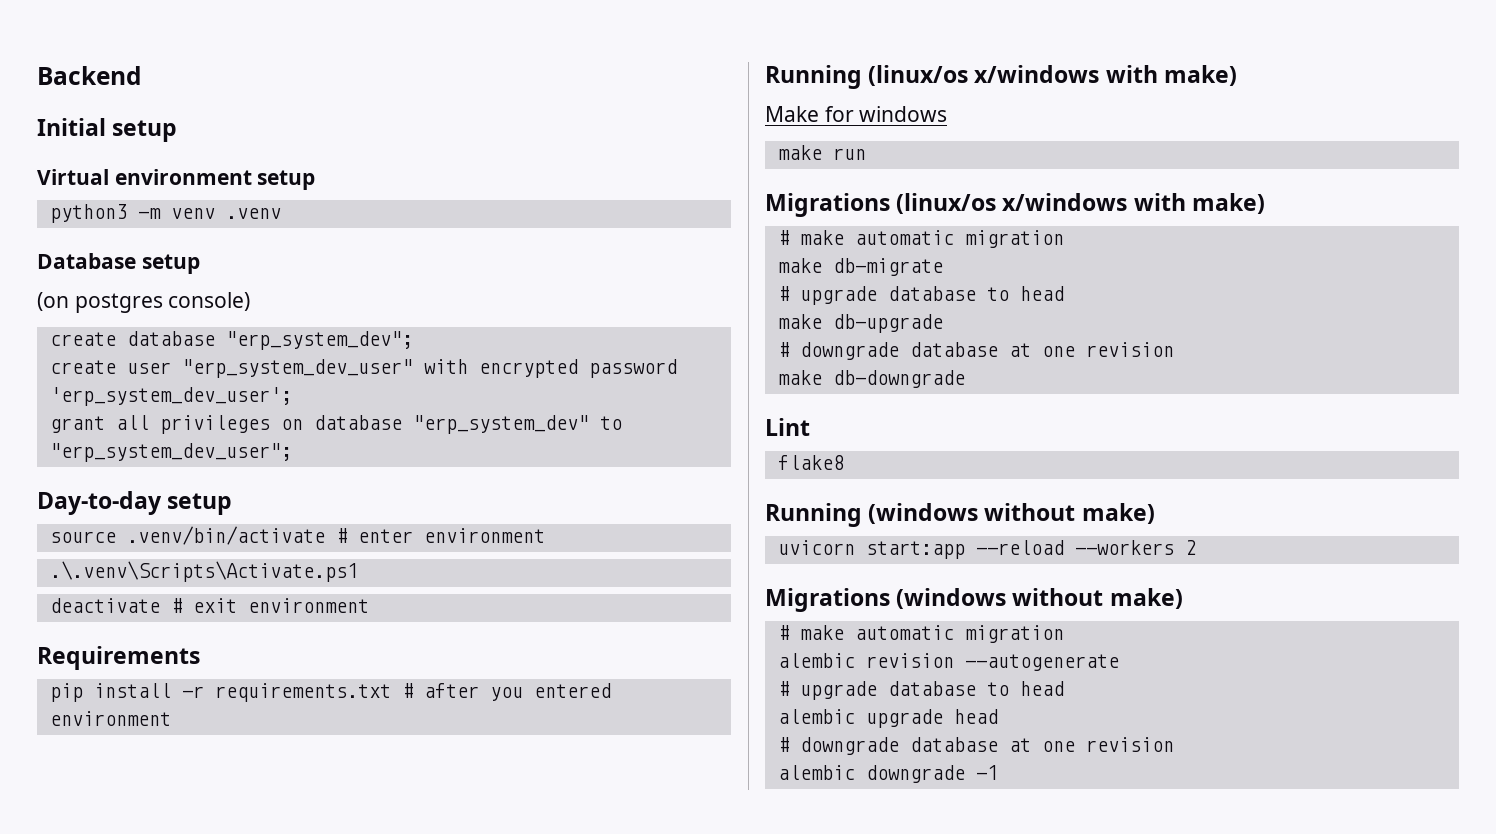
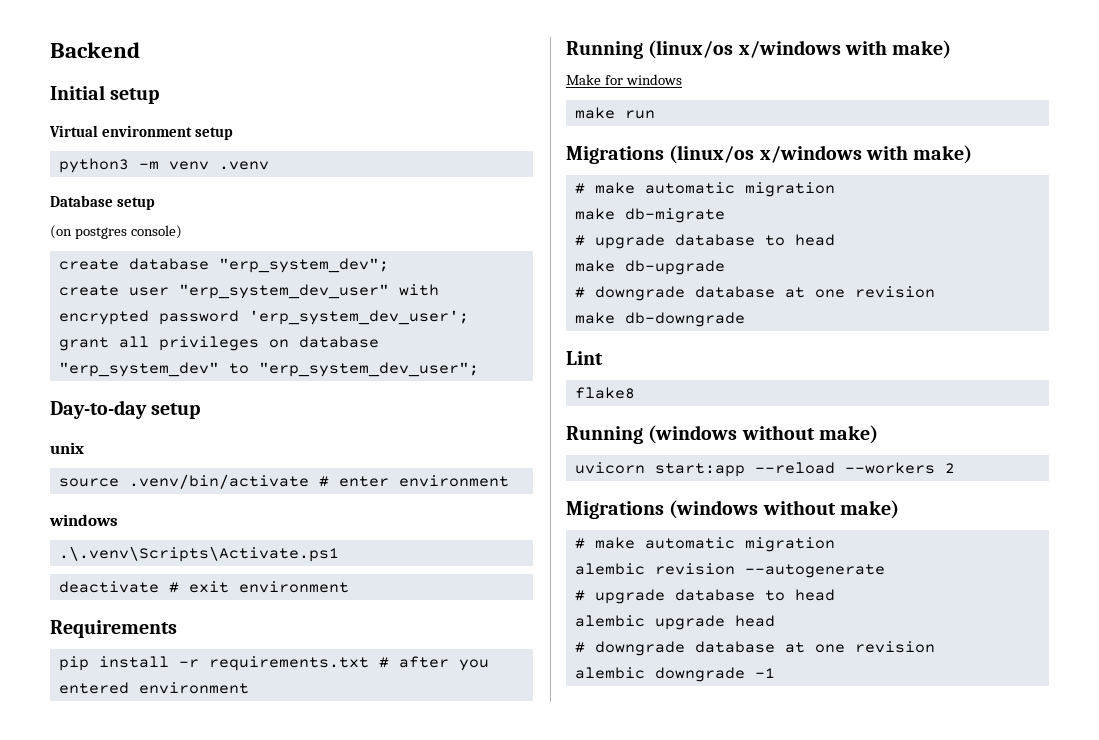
+ unix
  source .venv/bin/activate # enter environment
+ windows

